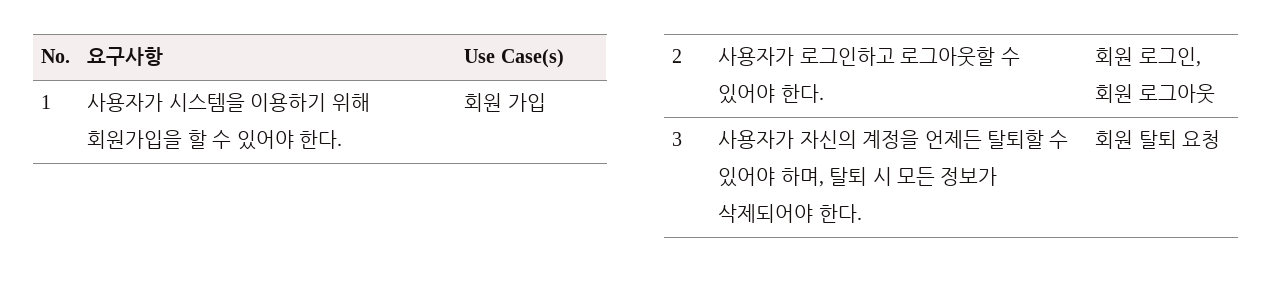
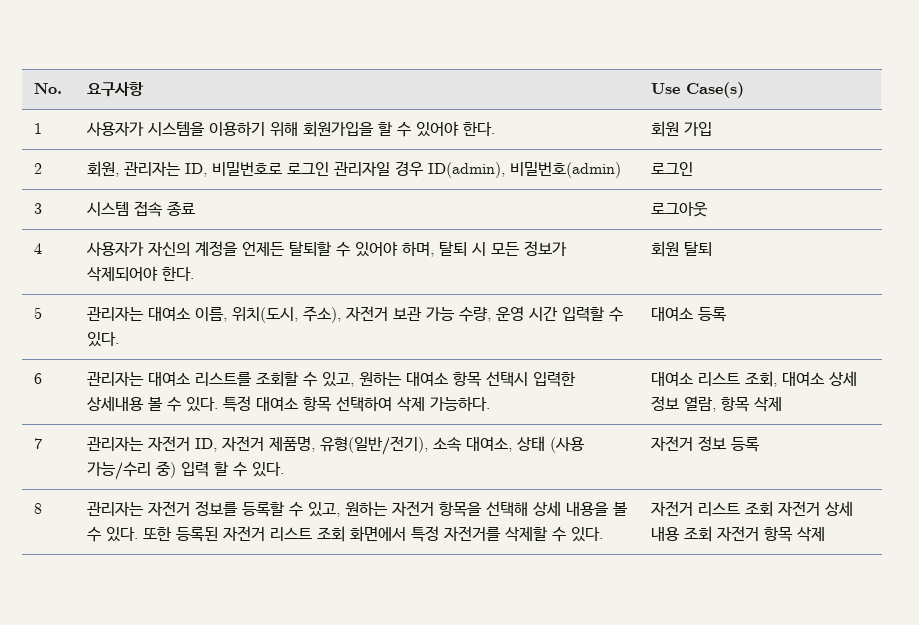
- 2 | 사용자가 로그인하고 로그아웃할 수 있어야 한다. | 회원 로그인, 회원 로그아웃
+ 2 | 회원, 관리자는 ID, 비밀번호로 로그인 관리자일 경우 ID(admin), 비밀번호(admin) | 로그인
+ 3 | 시스템 접속 종료 | 로그아웃
- 3 | 사용자가 자신의 계정을 언제든 탈퇴할 수 있어야 하며, 탈퇴 시 모든 정보가 삭제되어야 한다. | 회원 탈퇴 요청
+ 4 | 사용자가 자신의 계정을 언제든 탈퇴할 수 있어야 하며, 탈퇴 시 모든 정보가 삭제되어야 한다. | 회원 탈퇴
+ 5 | 관리자는 대여소 이름, 위치(도시, 주소), 자전거 보관 가능 수량, 운영 시간 입력할 수 있다. | 대여소 등록
+ 6 | 관리자는 대여소 리스트를 조회할 수 있고, 원하는 대여소 항목 선택시 입력한 상세내용 볼 수 있다. 특정 대여소 항목 선택하여 삭제 가능하다. | 대여소 리스트 조회, 대여소 상세 정보 열람, 항목 삭제
+ 7 | 관리자는 자전거 ID, 자전거 제품명, 유형(일반/전기), 소속 대여소, 상태 (사용 가능/수리 중) 입력 할 수 있다. | 자전거 정보 등록
+ 8 | 관리자는 자전거 정보를 등록할 수 있고, 원하는 자전거 항목을 선택해 상세 내용을 볼 수 있다. 또한 등록된 자전거 리스트 조회 화면에서 특정 자전거를 삭제할 수 있다. | 자전거 리스트 조회 자전거 상세 내용 조회 자전거 항목 삭제

